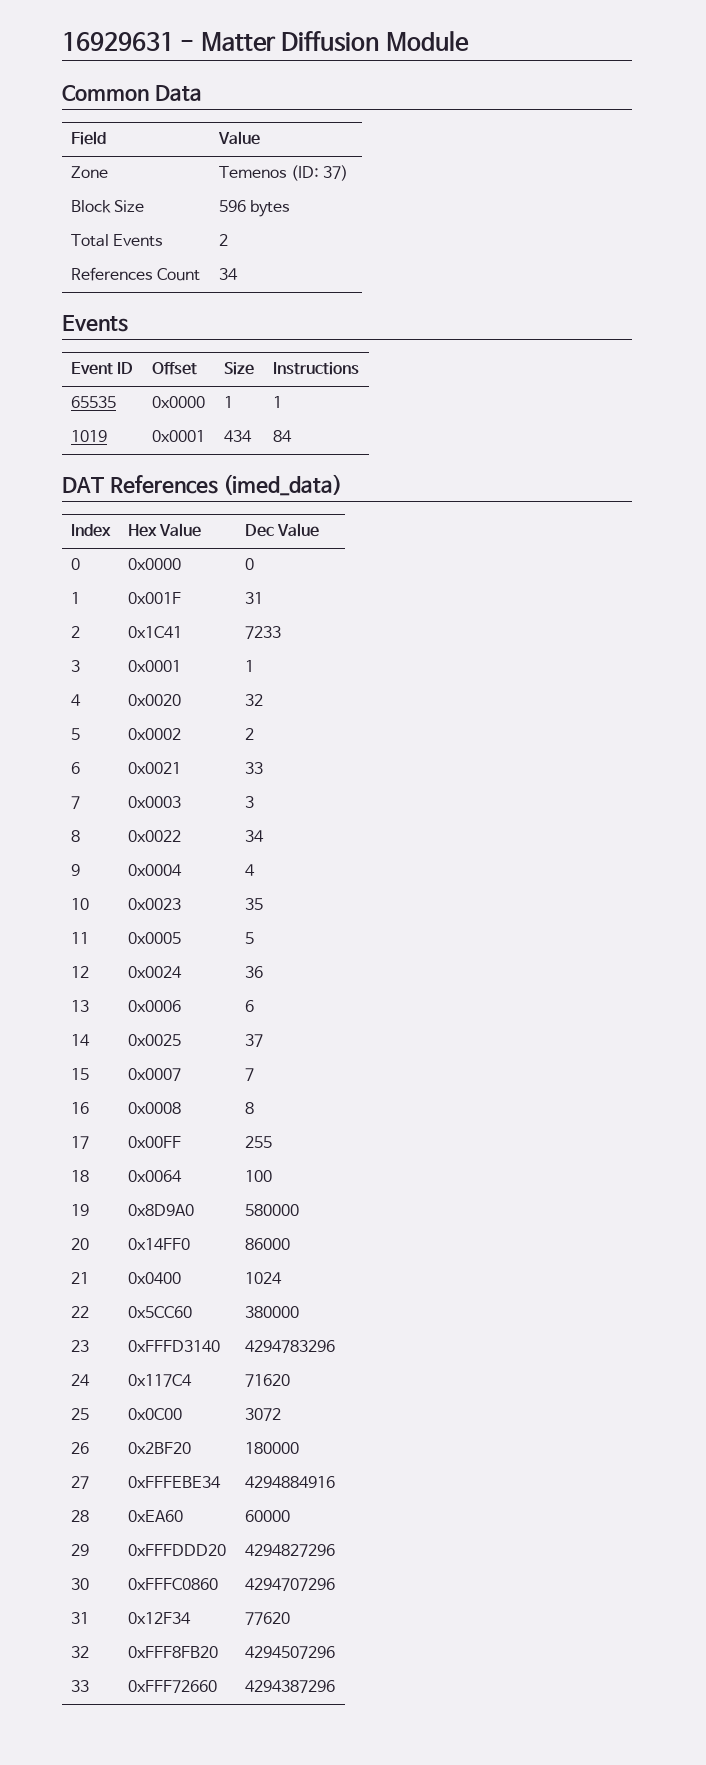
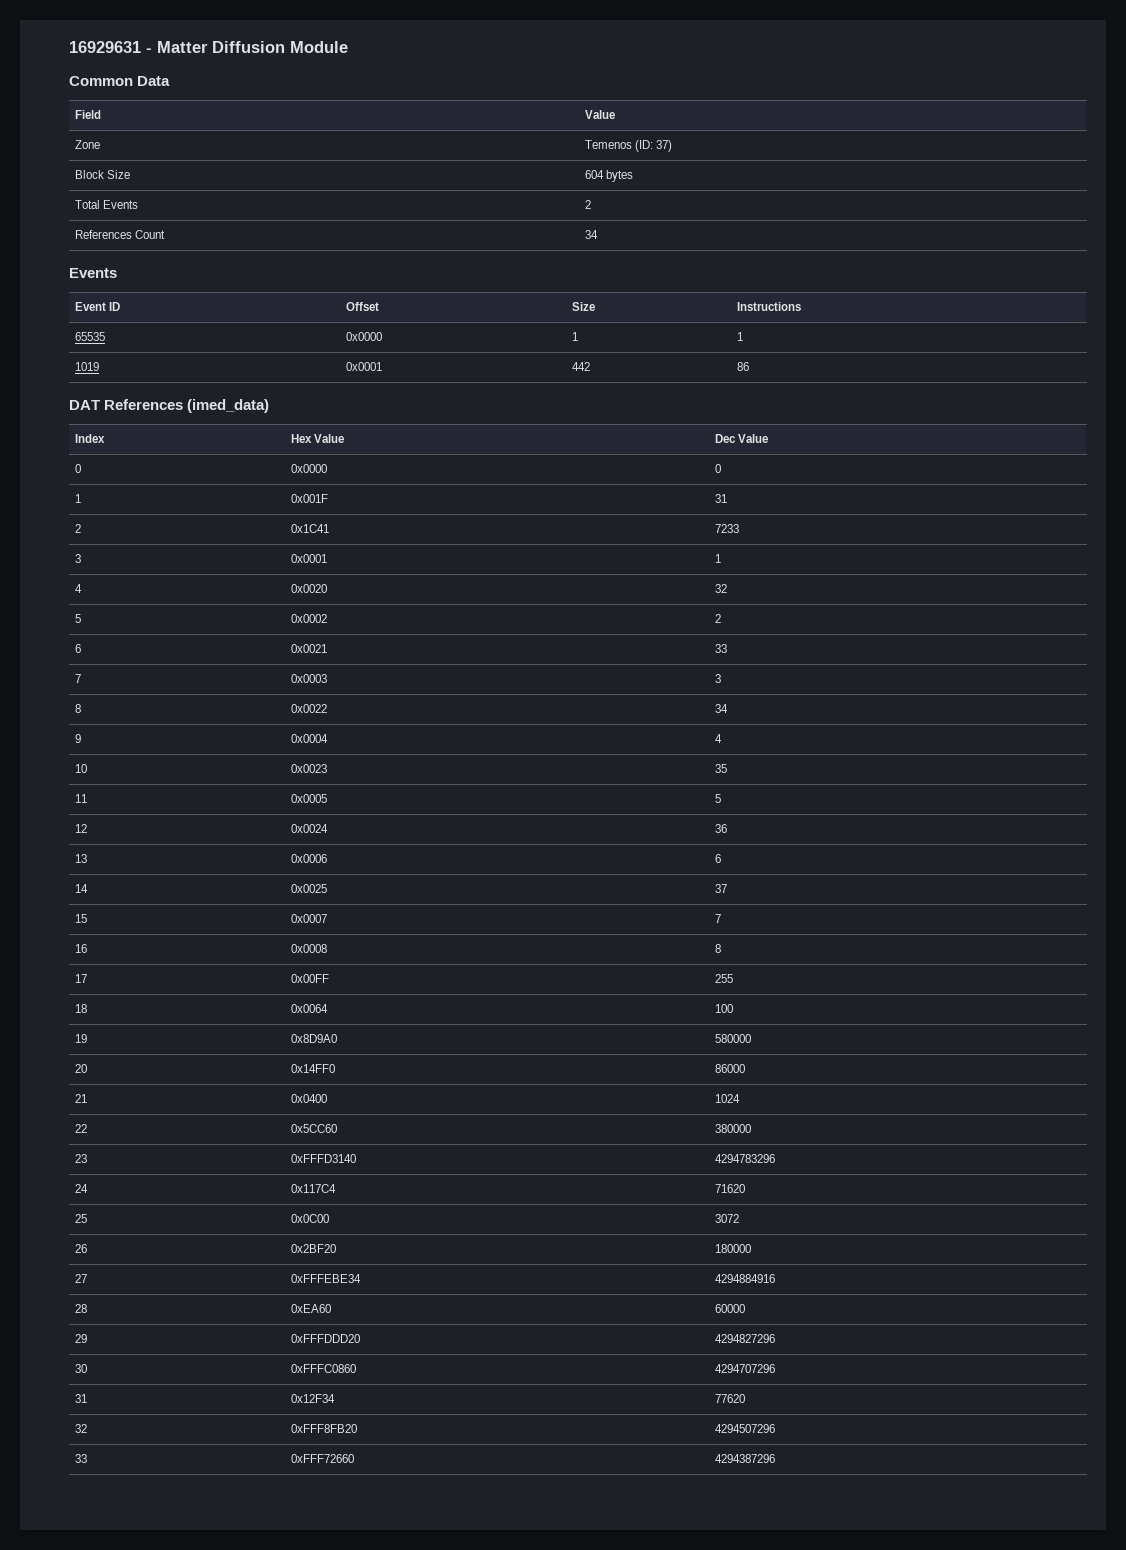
- Block Size | 596 bytes
+ Block Size | 604 bytes
- 1019 | 0x0001 | 434 | 84
+ 1019 | 0x0001 | 442 | 86

